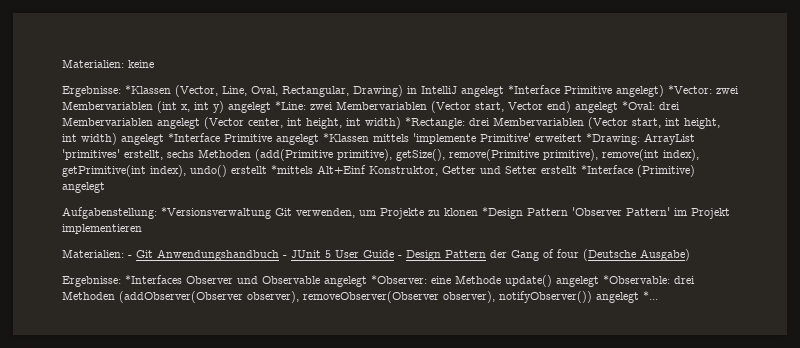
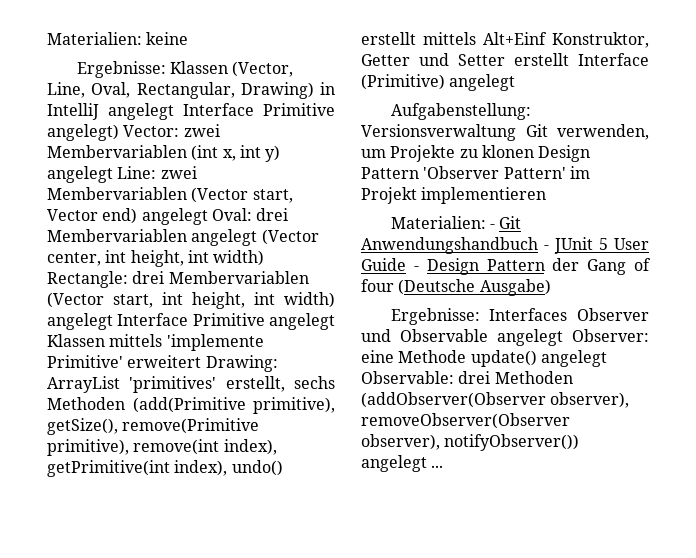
- *Klassen (Vector, Line, Oval, Rectangular, Drawing) in IntelliJ angelegt *Interface Primitive angelegt) *Vector:
+ Klassen (Vector, Line, Oval, Rectangular, Drawing) in IntelliJ angelegt Interface Primitive angelegt) Vector:
- zwei Membervariablen (int x, int y) angelegt *Line:
+ zwei Membervariablen (int x, int y) angelegt Line:
- zwei Membervariablen (Vector start, Vector end) angelegt *Oval:
+ zwei Membervariablen (Vector start, Vector end) angelegt Oval:
- drei Membervariablen angelegt (Vector center, int height, int width) *Rectangle:
+ drei Membervariablen angelegt (Vector center, int height, int width) Rectangle:
- drei Membervariablen (Vector start, int height, int width) angelegt *Interface Primitive angelegt *Klassen mittels 'implemente Primitive' erweitert *Drawing:
+ drei Membervariablen (Vector start, int height, int width) angelegt Interface Primitive angelegt Klassen mittels 'implemente Primitive' erweitert Drawing:
- ArrayList 'primitives' erstellt, sechs Methoden (add(Primitive primitive), getSize(), remove(Primitive primitive), remove(int index), getPrimitive(int index), undo() erstellt *mittels Alt+Einf Konstruktor, Getter und Setter erstellt *Interface (Primitive) angelegt
+ ArrayList 'primitives' erstellt, sechs Methoden (add(Primitive primitive), getSize(), remove(Primitive primitive), remove(int index), getPrimitive(int index), undo() erstellt mittels Alt+Einf Konstruktor, Getter und Setter erstellt Interface (Primitive) angelegt
- Aufgabenstellung: *Versionsverwaltung Git verwenden, um Projekte zu klonen *Design Pattern 'Observer Pattern' im Projekt implementieren
+ Aufgabenstellung: Versionsverwaltung Git verwenden, um Projekte zu klonen Design Pattern 'Observer Pattern' im Projekt implementieren
- Ergebnisse: *Interfaces Observer und Observable angelegt *Observer: eine Methode update() angelegt *Observable: drei Methoden (addObserver(Observer observer), removeObserver(Observer observer), notifyObserver()) angelegt *...
+ Ergebnisse: Interfaces Observer und Observable angelegt Observer: eine Methode update() angelegt Observable: drei Methoden (addObserver(Observer observer), removeObserver(Observer observer), notifyObserver()) angelegt ...

